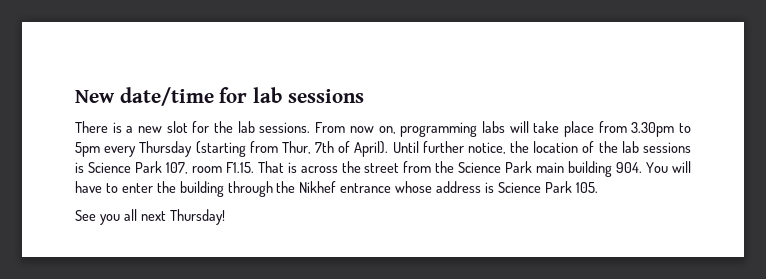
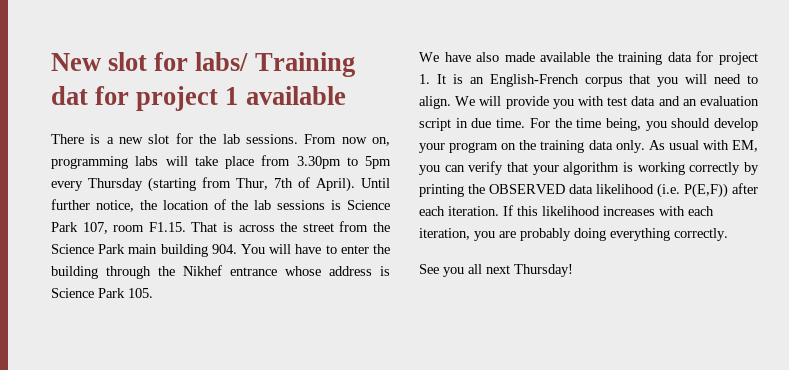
- New date/time for lab sessions
+ New slot for labs/ Training dat for project 1 available
+ We have also made available the training data for project 1. It is an English-French corpus that you will need to align. We will provide you with test data and an evaluation script in due time. For the time being, you should develop your program on the training data only. As usual with EM, you can verify that your algorithm is working correctly by printing the OBSERVED data likelihood (i.e. P(E,F)) after each iteration. If this likelihood increases with each iteration, you are probably doing everything correctly.

